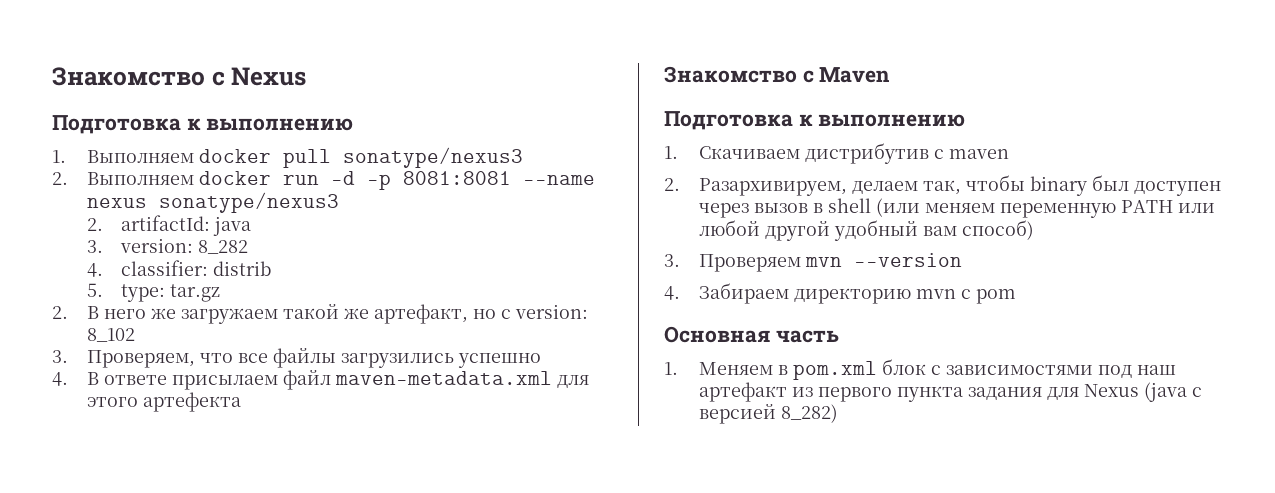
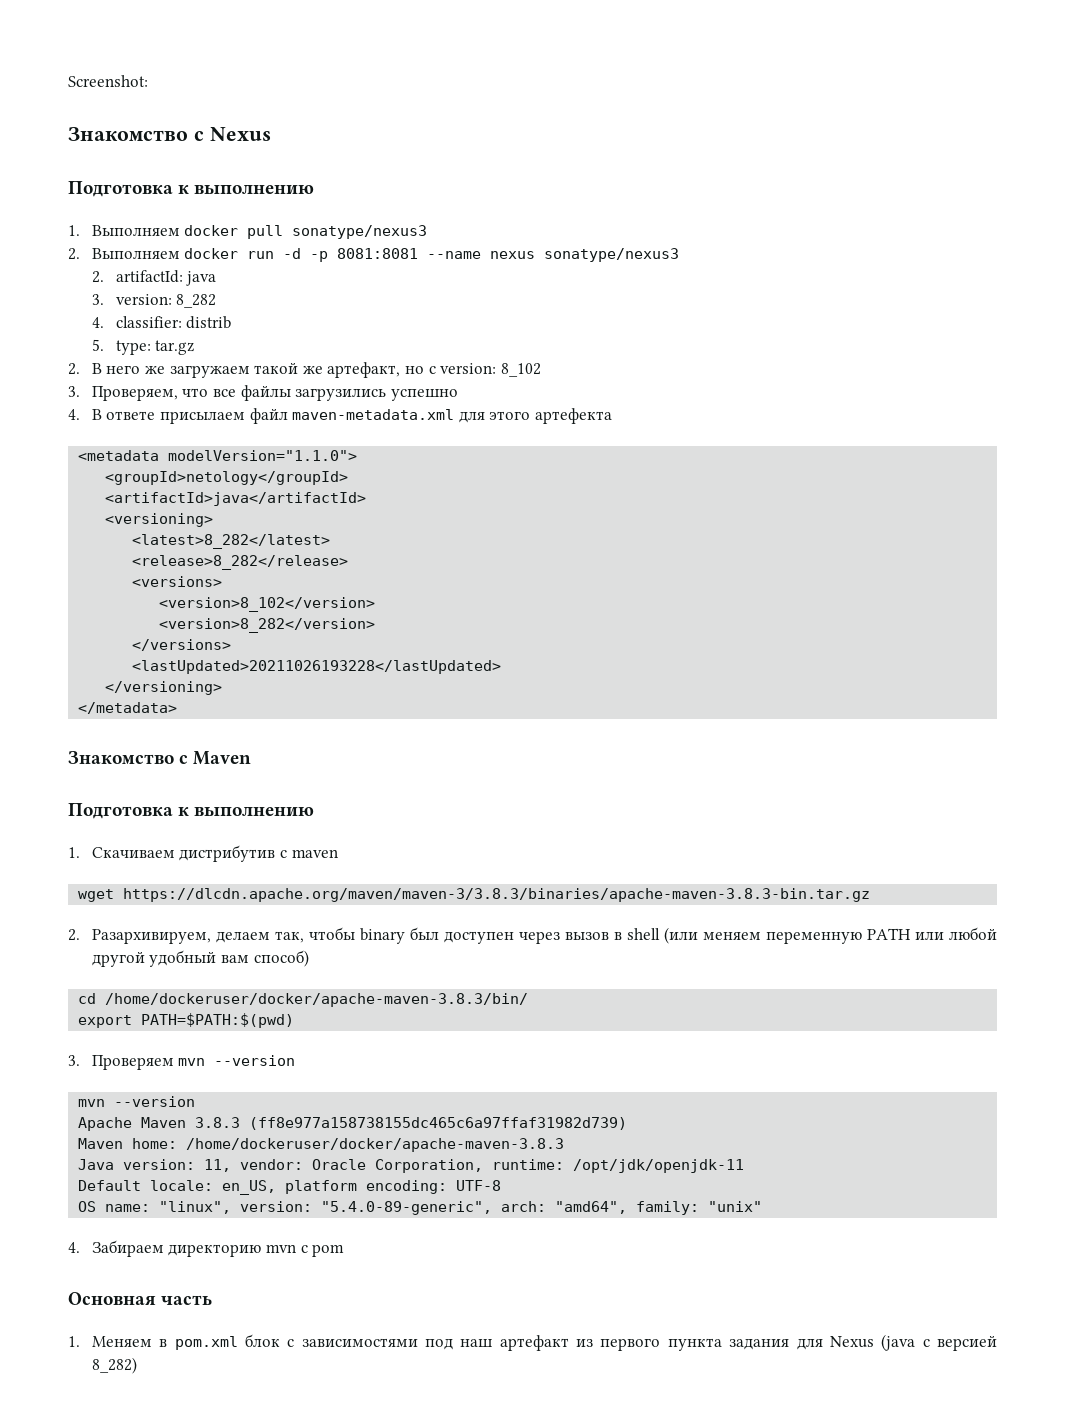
+ Screenshot:
+ <metadata modelVersion="1.1.0">
+ <groupId>netology</groupId>
+ <artifactId>java</artifactId>
+ <versioning>
+ <latest>8_282</latest>
+ <release>8_282</release>
+ <versions>
+ <version>8_102</version>
+ <version>8_282</version>
+ </versions>
+ <lastUpdated>20211026193228</lastUpdated>
+ </versioning>
+ </metadata>
+ wget https://dlcdn.apache.org/maven/maven-3/3.8.3/binaries/apache-maven-3.8.3-bin.tar.gz
+ cd /home/dockeruser/docker/apache-maven-3.8.3/bin/
+ export PATH=$PATH:$(pwd)
  3. Проверяем mvn --version
+ mvn --version
+ Apache Maven 3.8.3 (ff8e977a158738155dc465c6a97ffaf31982d739)
+ Maven home: /home/dockeruser/docker/apache-maven-3.8.3
+ Java version: 11, vendor: Oracle Corporation, runtime: /opt/jdk/openjdk-11
+ Default locale: en_US, platform encoding: UTF-8
+ OS name: "linux", version: "5.4.0-89-generic", arch: "amd64", family: "unix"

